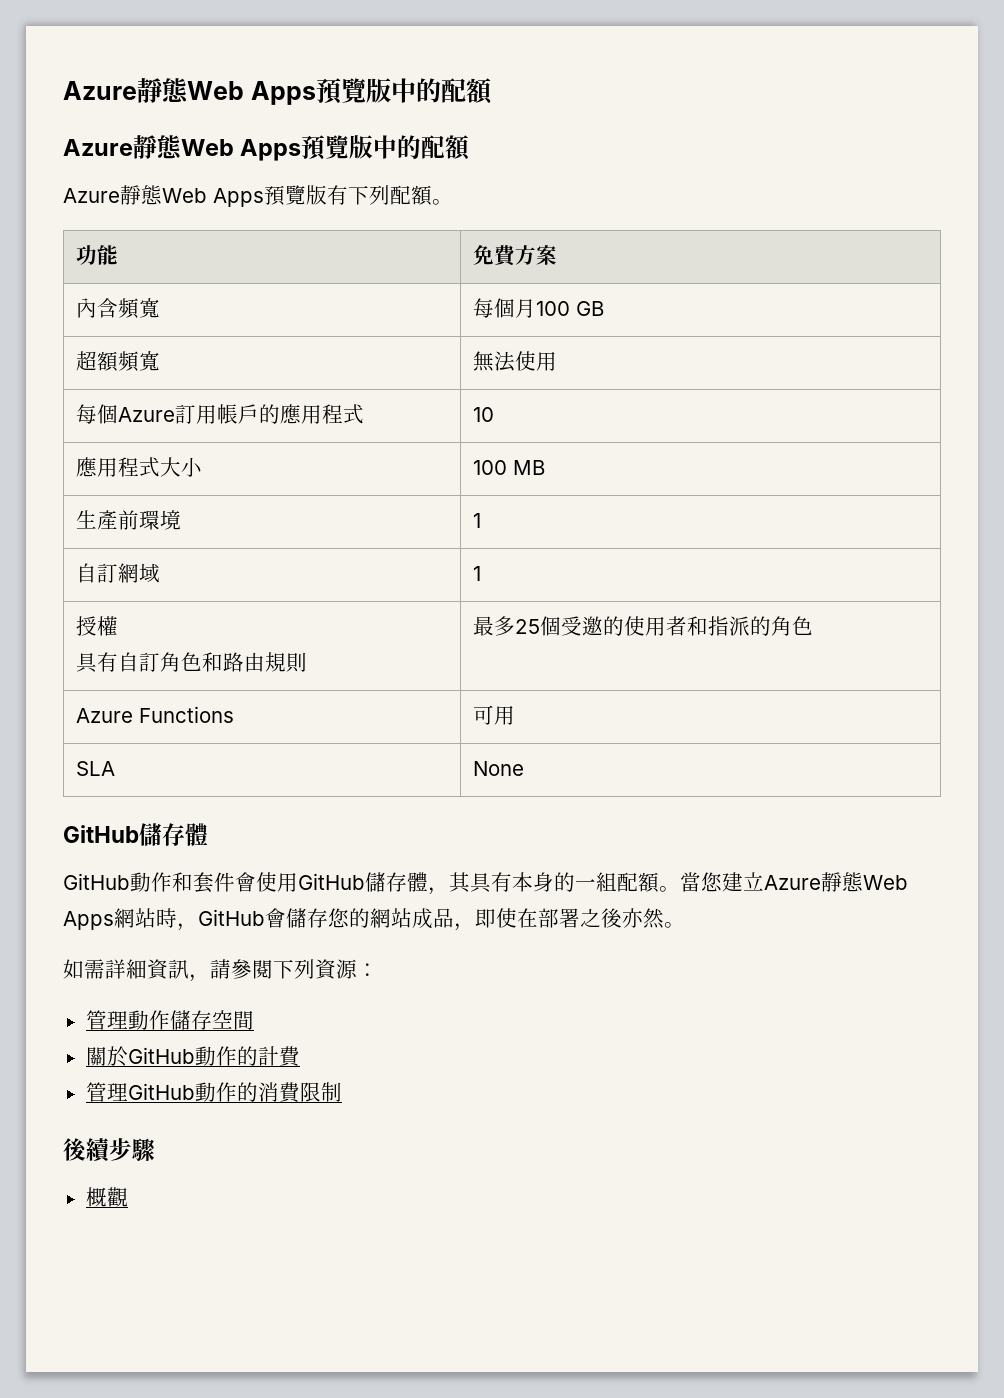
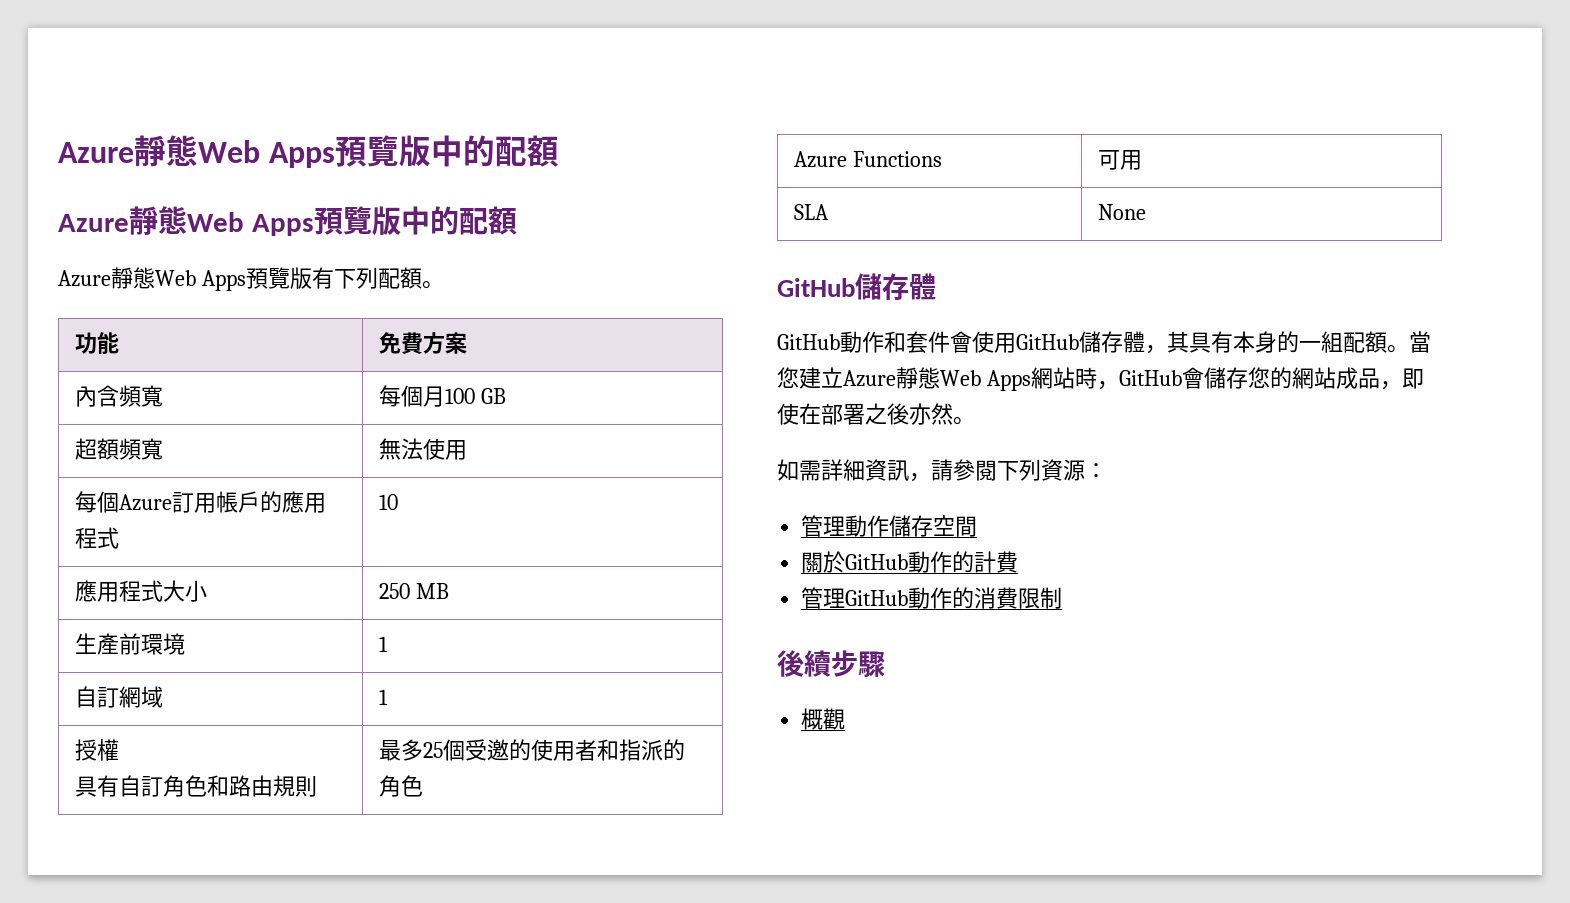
- 應用程式大小 | 100 MB
+ 應用程式大小 | 250 MB

